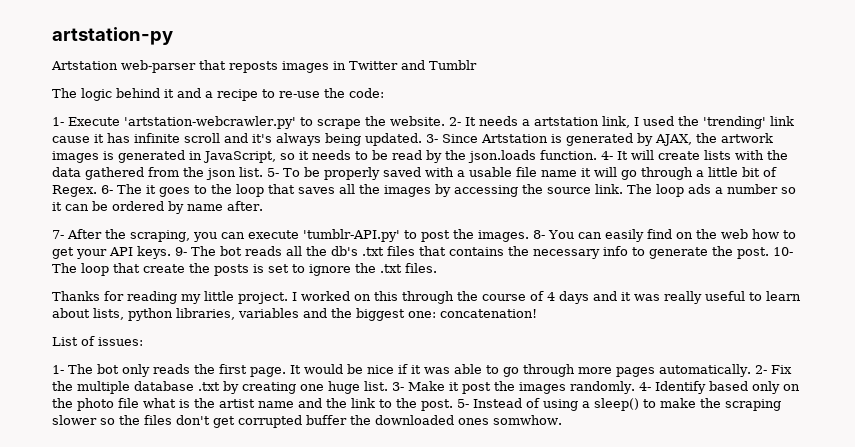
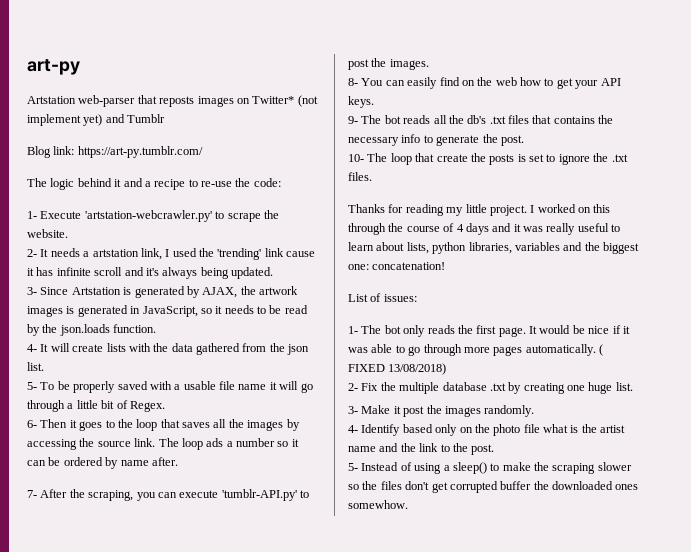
- artstation-py
+ art-py
- Artstation web-parser that reposts images in Twitter and Tumblr
+ Artstation web-parser that reposts images on Twitter* (not implement yet) and Tumblr
+ Blog link: https://art-py.tumblr.com/
- 1- Execute 'artstation-webcrawler.py' to scrape the website. 2- It needs a artstation link, I used the 'trending' link cause it has infinite scroll and it's always being updated. 3- Since Artstation is generated by AJAX, the artwork images is generated in JavaScript, so it needs to be read by the json.loads function. 4- It will create lists with the data gathered from the json list. 5- To be properly saved with a usable file name it will go through a little bit of Regex. 6- The it goes to the loop that saves all the images by accessing the source link.
+ 1- Execute 'artstation-webcrawler.py' to scrape the website.
+ 2- It needs a artstation link, I used the 'trending' link cause it has infinite scroll and it's always being updated.
+ 3- Since Artstation is generated by AJAX, the artwork images is generated in JavaScript, so it needs to be read by the json.loads function.
+ 4- It will create lists with the data gathered from the json list.
+ 5- To be properly saved with a usable file name it will go through a little bit of Regex.
+ 6- Then it goes to the loop that saves all the images by accessing the source link.
- 7- After the scraping, you can execute 'tumblr-API.py' to post the images. 8- You can easily find on the web how to get your API keys. 9- The bot reads all the db's .txt files that contains the necessary info to generate the post. 10- The loop that create the posts is set to ignore the .txt files.
+ 7- After the scraping, you can execute 'tumblr-API.py' to post the images.
+ 8- You can easily find on the web how to get your API keys.
+ 9- The bot reads all the db's .txt files that contains the necessary info to generate the post.
+ 10- The loop that create the posts is set to ignore the .txt files.
- It would be nice if it was able to go through more pages automatically. 2- Fix the multiple database .txt by creating one huge list. 3- Make it post the images randomly. 4- Identify based only on the photo file what is the artist name and the link to the post. 5- Instead of using a sleep() to make the scraping slower so the files don't get corrupted buffer the downloaded ones somwhow.
+ It would be nice if it was able to go through more pages automatically. ( FIXED 13/08/2018)
+ 2- Fix the multiple database .txt by creating one huge list.
+ 3- Make it post the images randomly.
+ 4- Identify based only on the photo file what is the artist name and the link to the post.
+ 5- Instead of using a sleep() to make the scraping slower so the files don't get corrupted buffer the downloaded ones somewhow.

